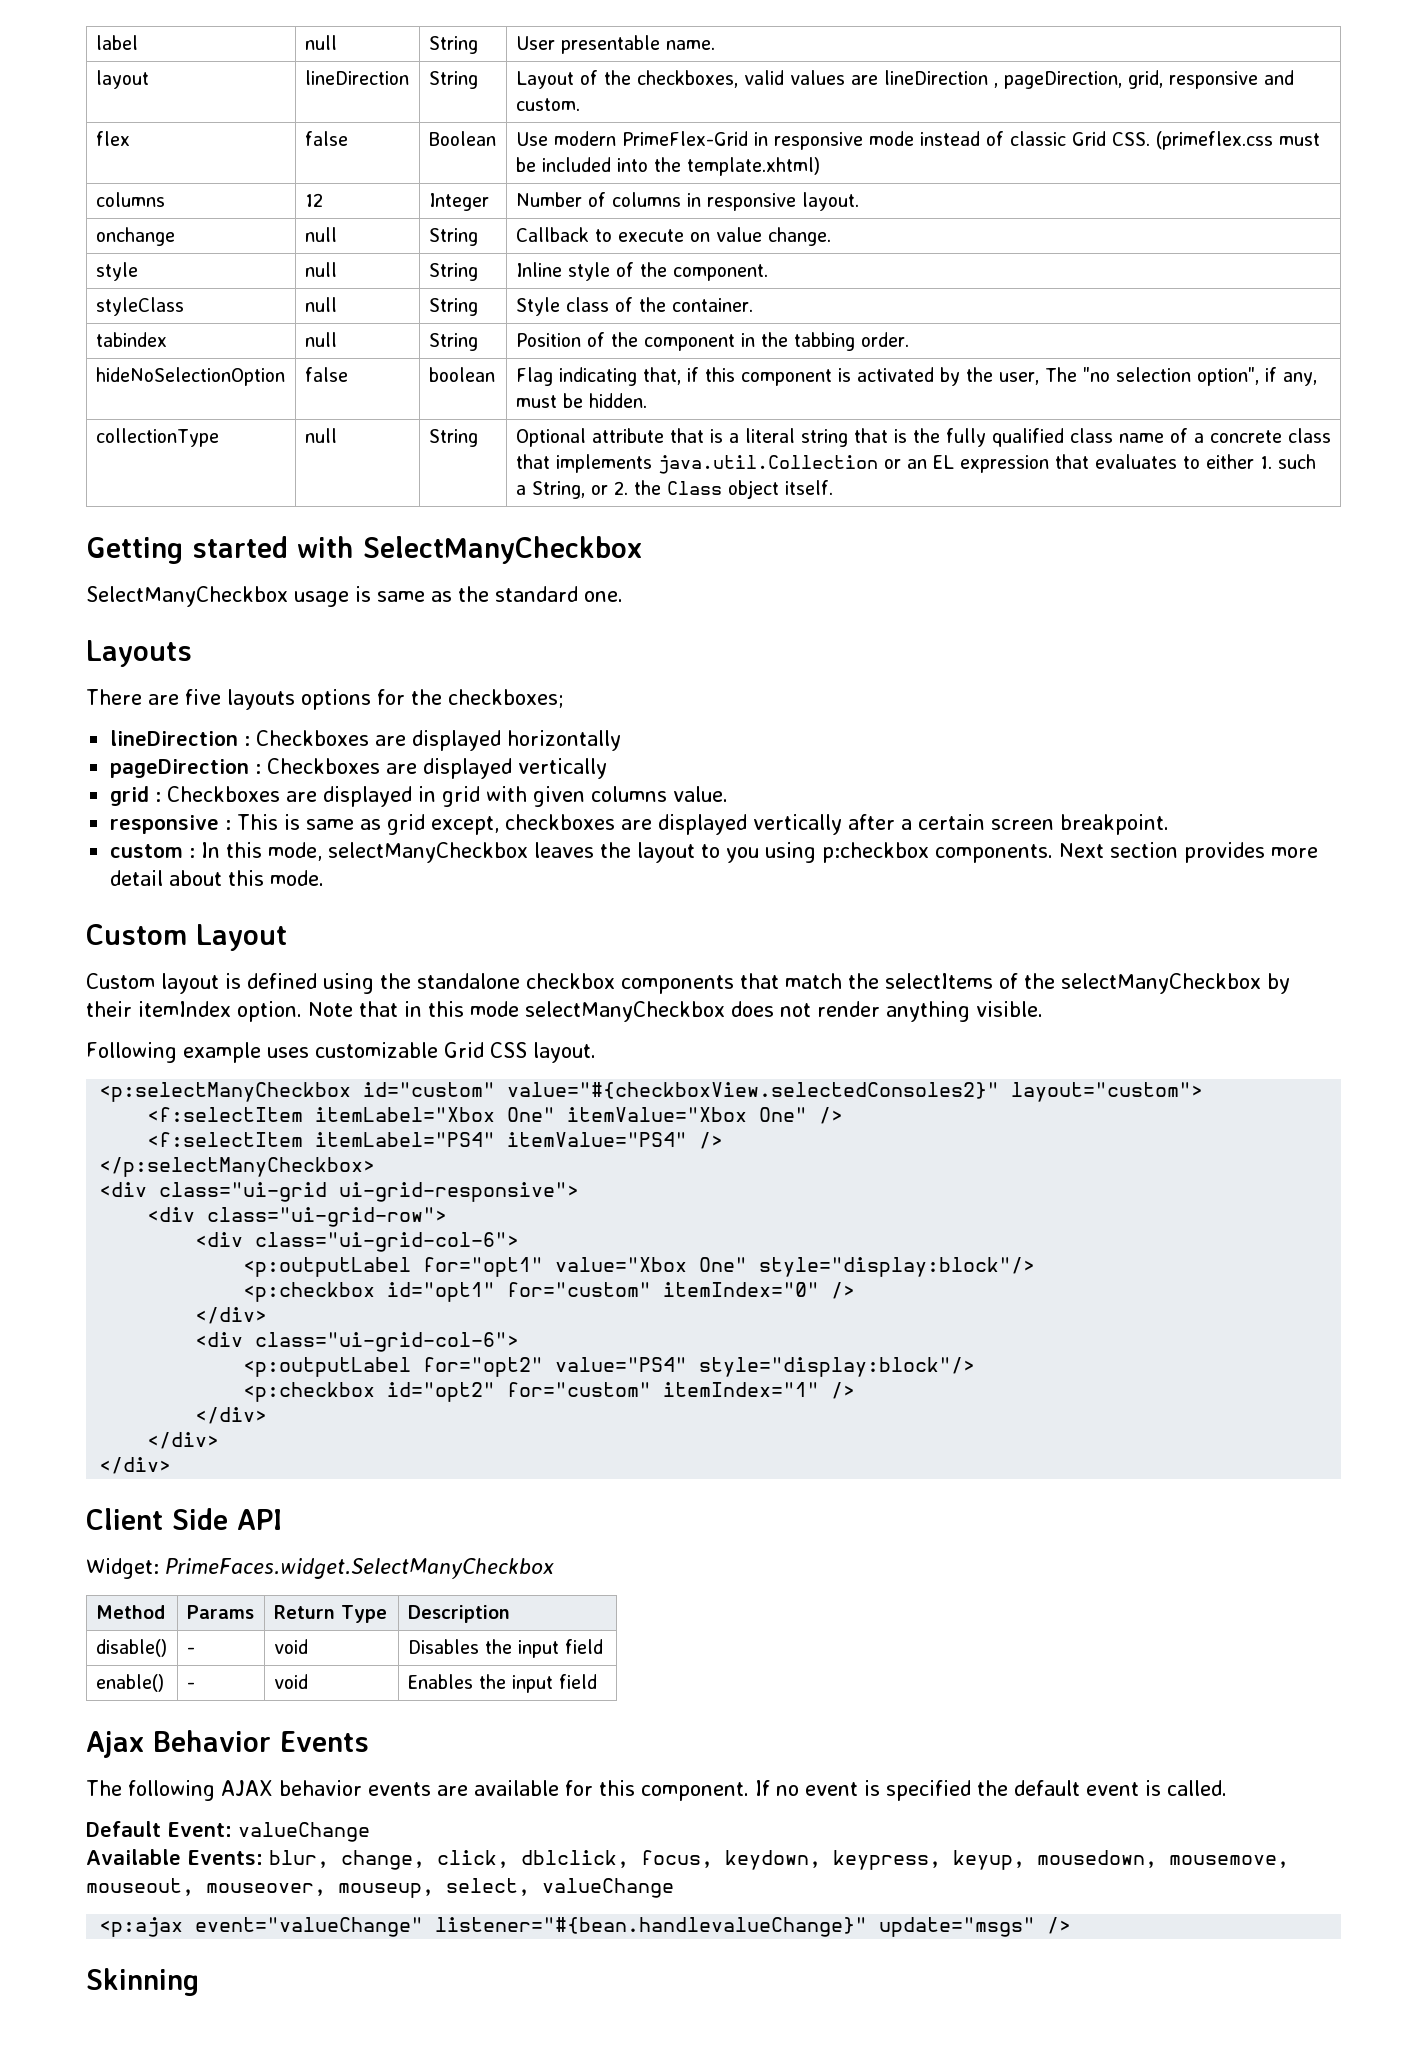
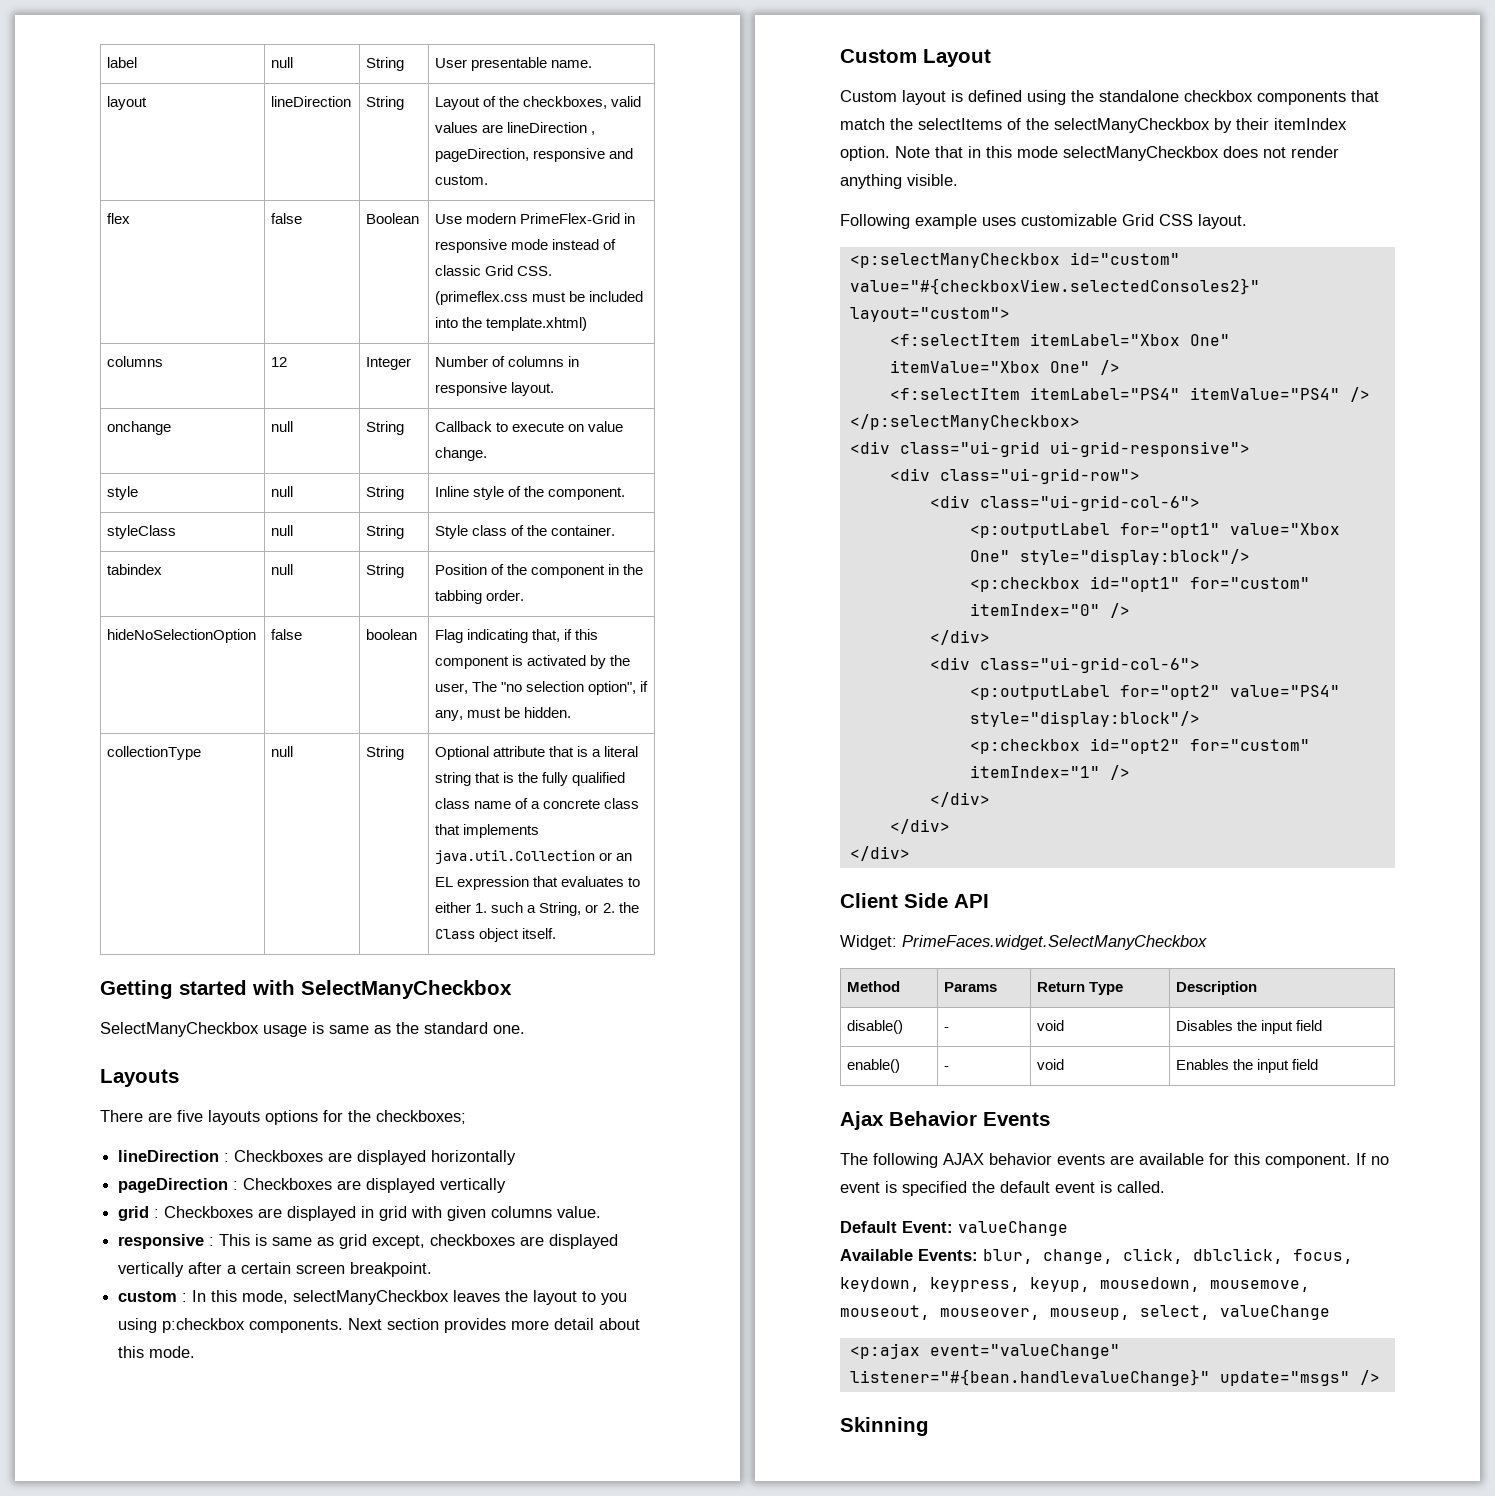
- layout | lineDirection | String | Layout of the checkboxes, valid values are lineDirection , pageDirection, grid, responsive and custom.
+ layout | lineDirection | String | Layout of the checkboxes, valid values are lineDirection , pageDirection, responsive and custom.

